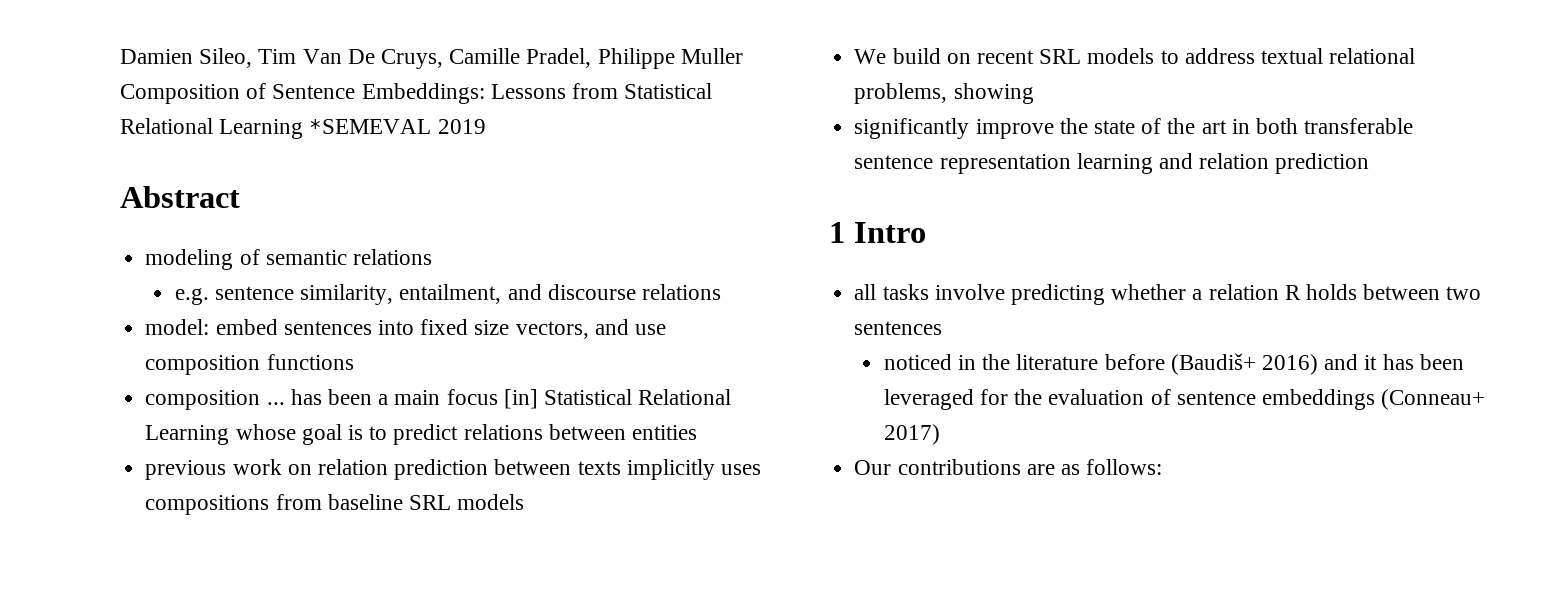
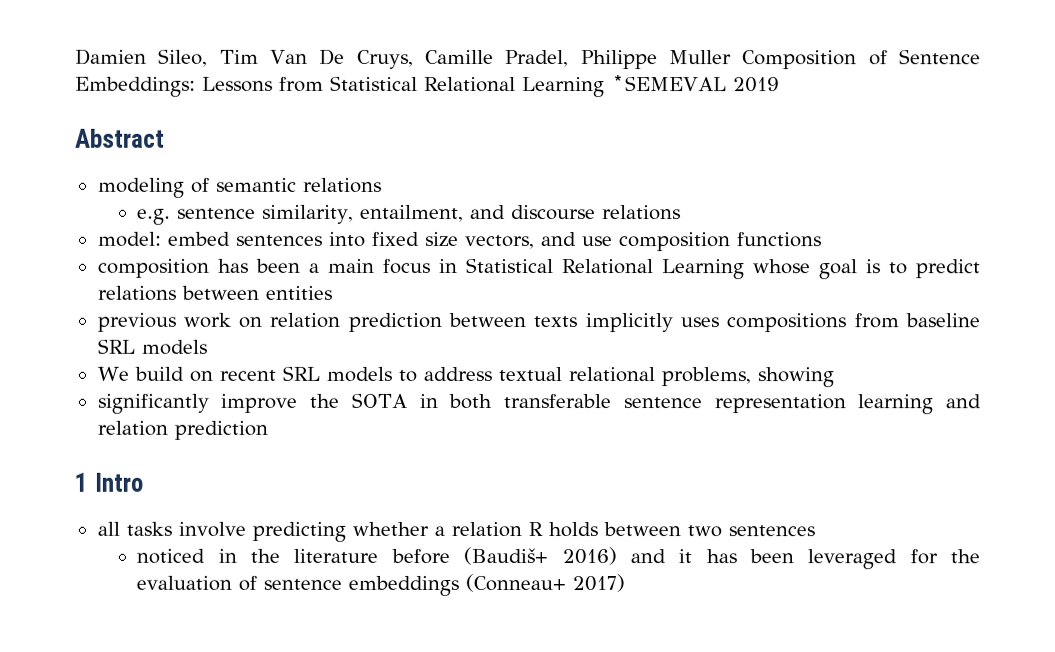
- composition ... has been a main focus [in] Statistical Relational Learning whose goal is to predict relations between entities
+ composition has been a main focus in Statistical Relational Learning whose goal is to predict relations between entities
- significantly improve the state of the art in both transferable sentence representation learning and relation prediction
+ significantly improve the SOTA in both transferable sentence representation learning and relation prediction
- Our contributions are as follows:

